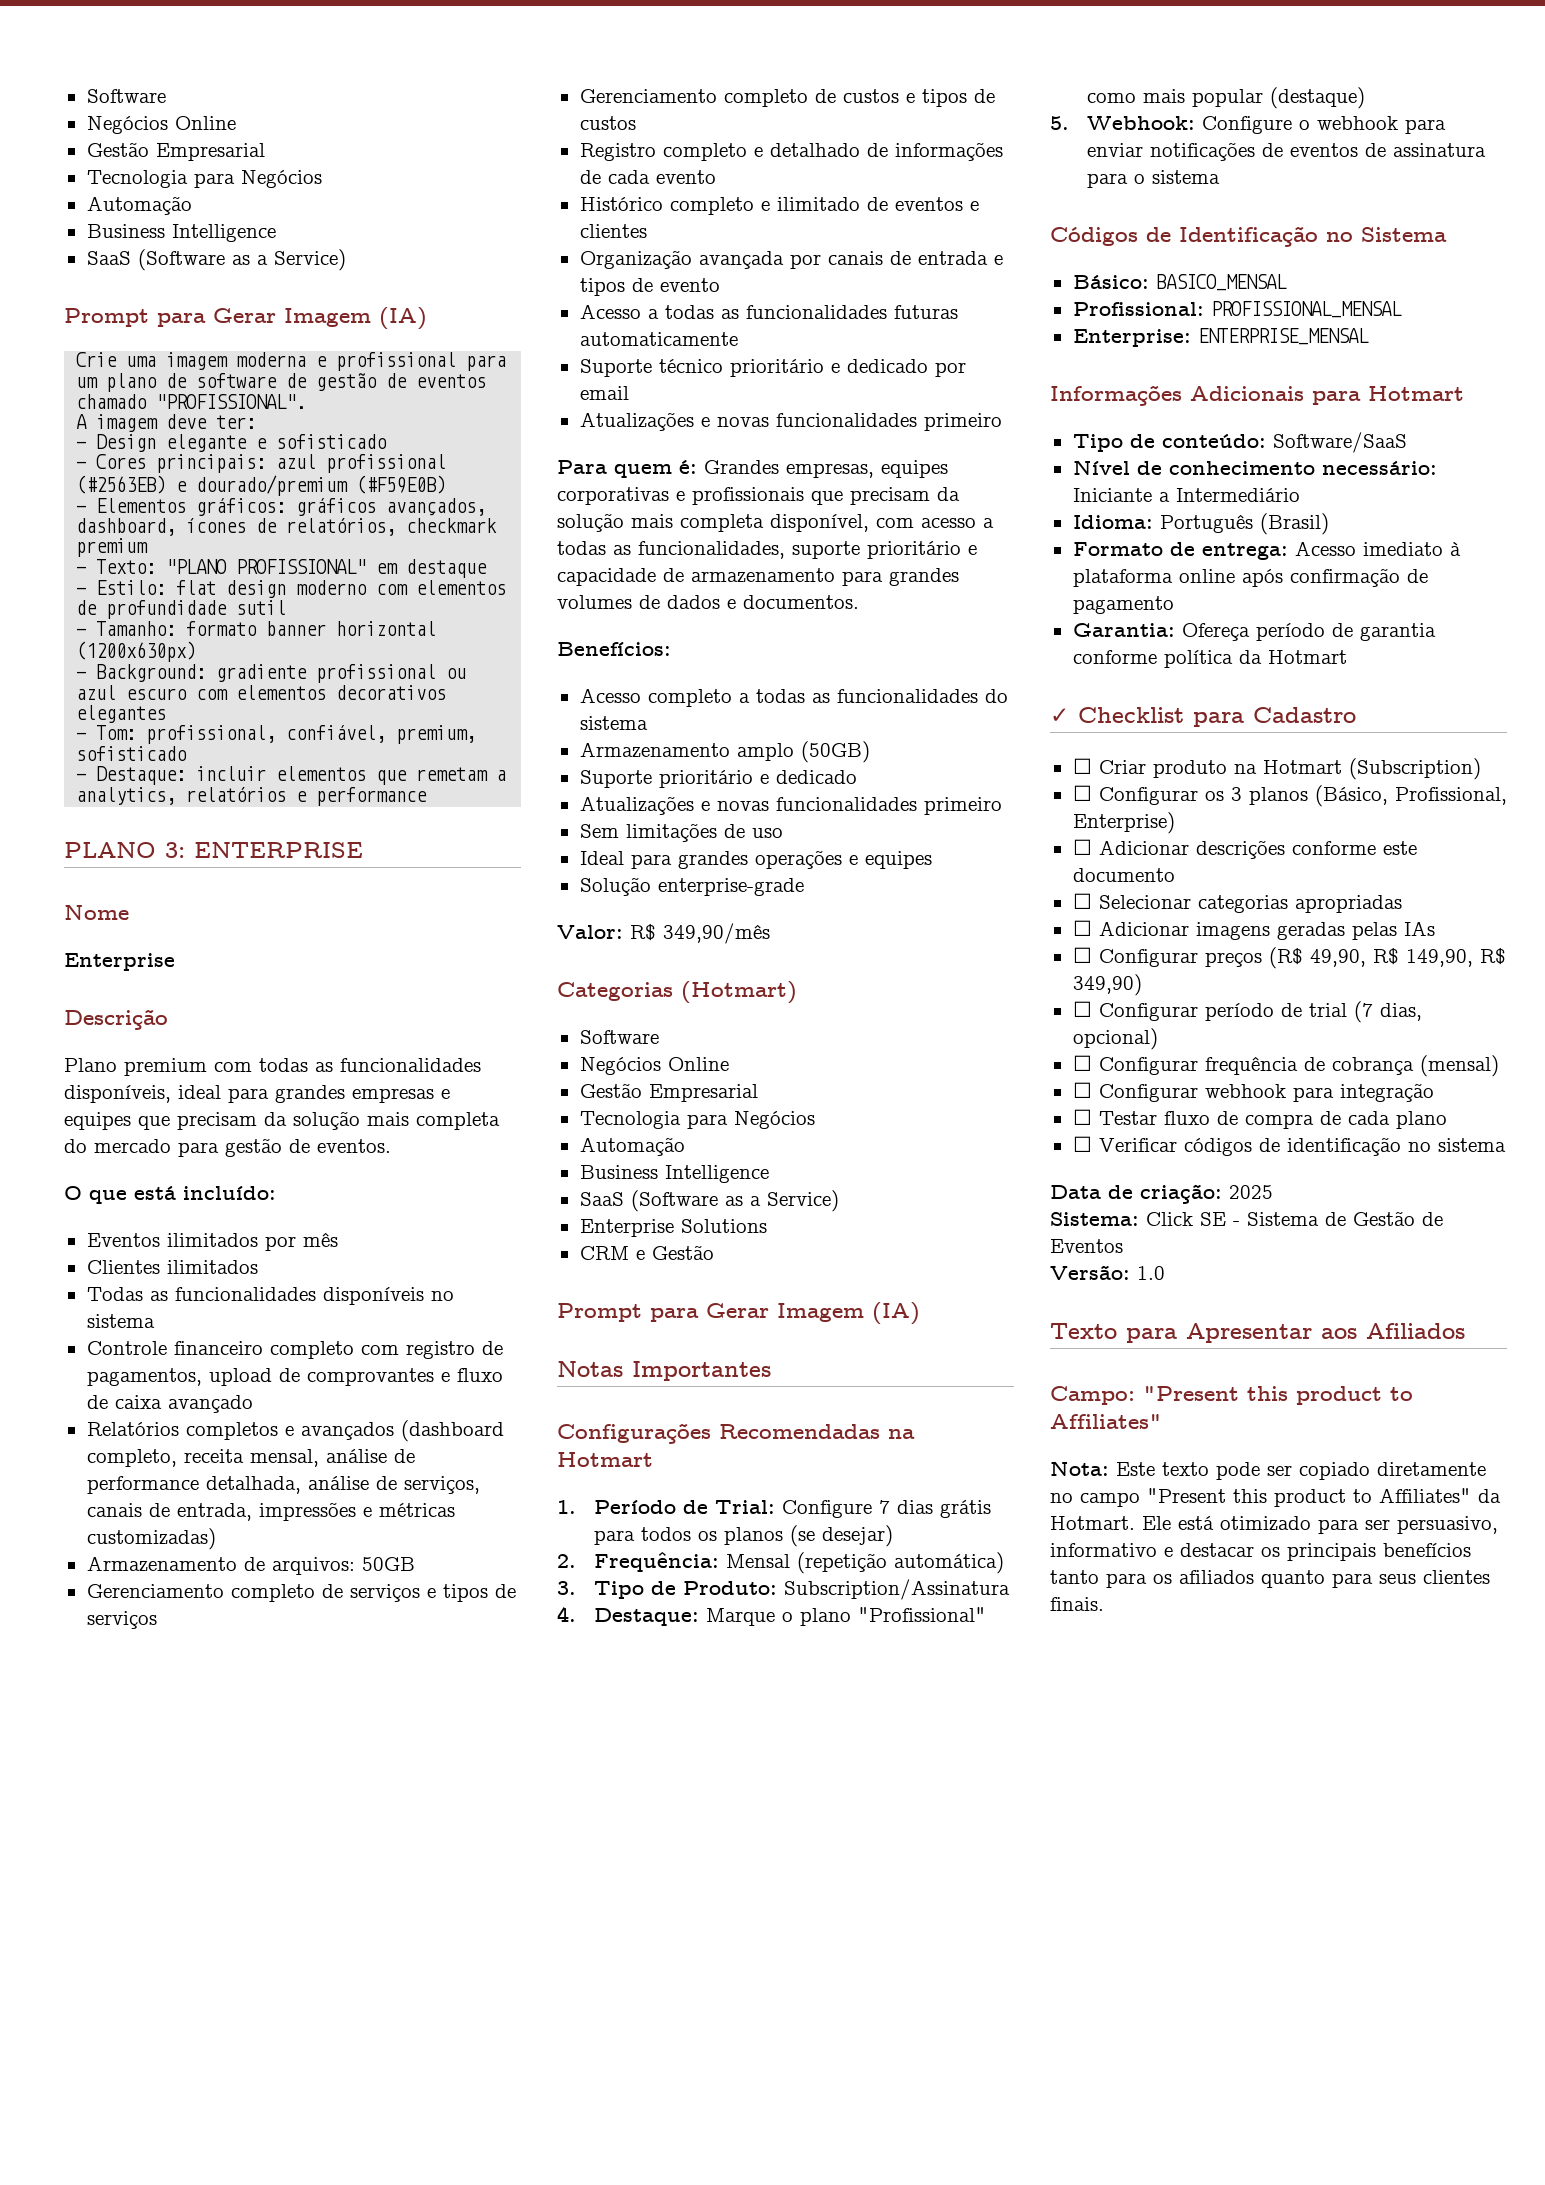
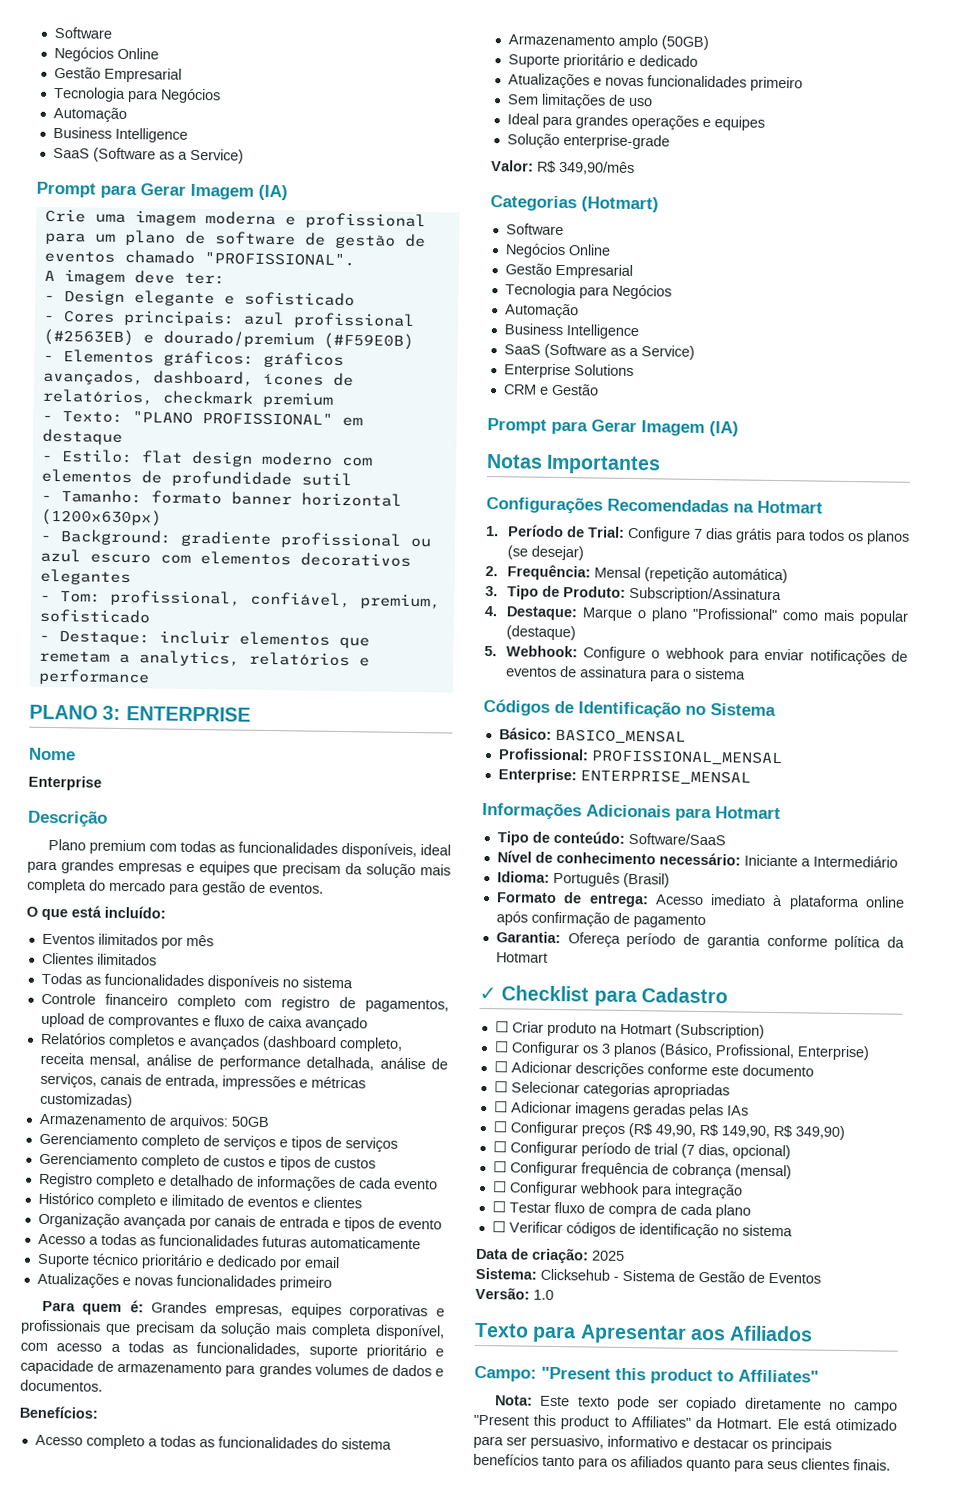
- Sistema: Click SE - Sistema de Gestão de Eventos
+ Sistema: Clicksehub - Sistema de Gestão de Eventos

